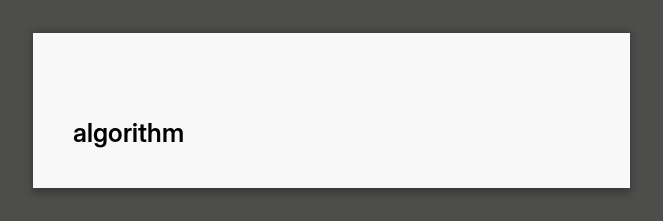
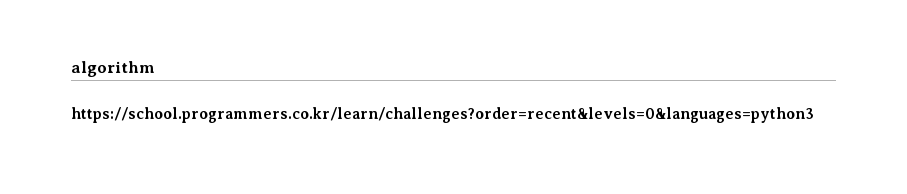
+ https://school.programmers.co.kr/learn/challenges?order=recent&levels=0&languages=python3

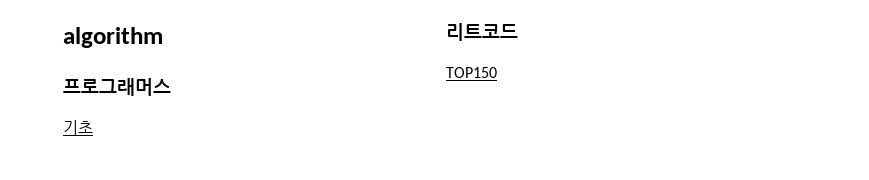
- https://school.programmers.co.kr/learn/challenges?order=recent&levels=0&languages=python3
+ 프로그래머스
+ 기초
+ 리트코드
+ TOP150

